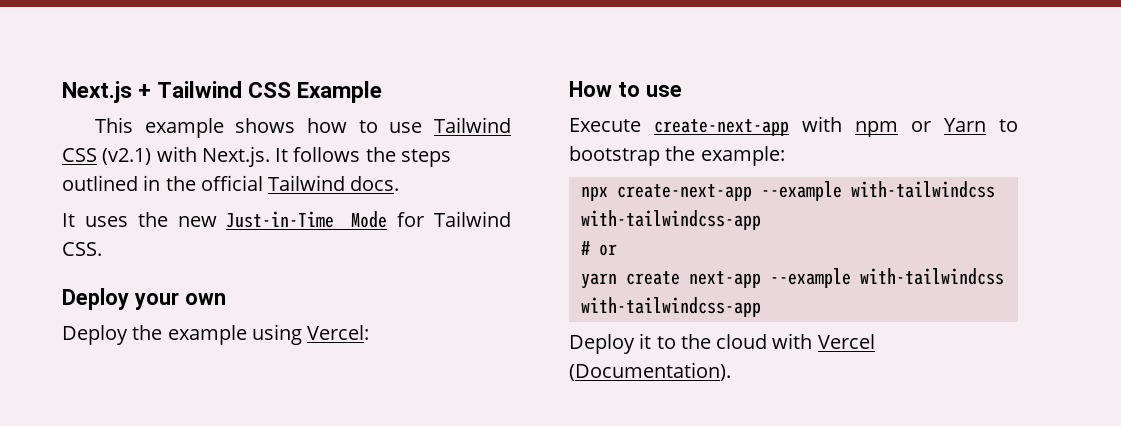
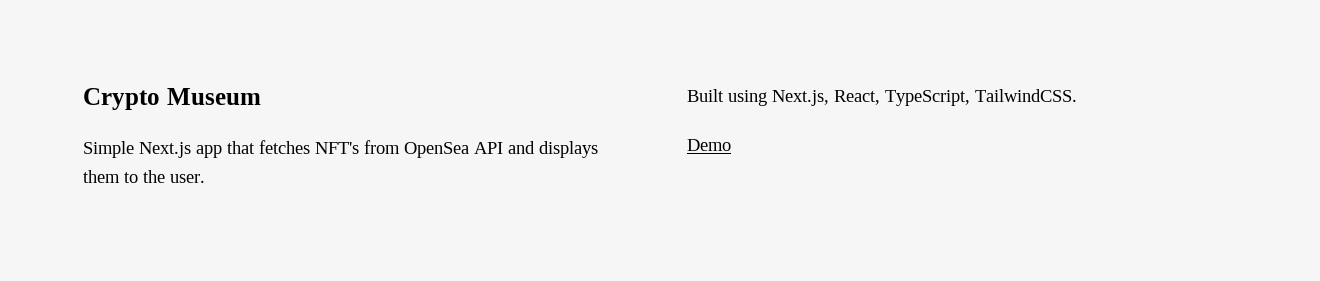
- Next.js + Tailwind CSS Example
- This example shows how to use Tailwind CSS (v2.1) with Next.js. It follows the steps outlined in the official Tailwind docs.
- It uses the new Just-in-Time Mode for Tailwind CSS.
- Deploy your own
- Deploy the example using Vercel:
- How to use
- Execute create-next-app with npm or Yarn to bootstrap the example:
- npx create-next-app --example with-tailwindcss with-tailwindcss-app
- # or
- yarn create next-app --example with-tailwindcss with-tailwindcss-app
- Deploy it to the cloud with Vercel (Documentation).
+ Crypto Museum
+ Simple Next.js app that fetches NFT's from OpenSea API and displays them to the user.
+ Built using Next.js, React, TypeScript, TailwindCSS.
+ Demo

